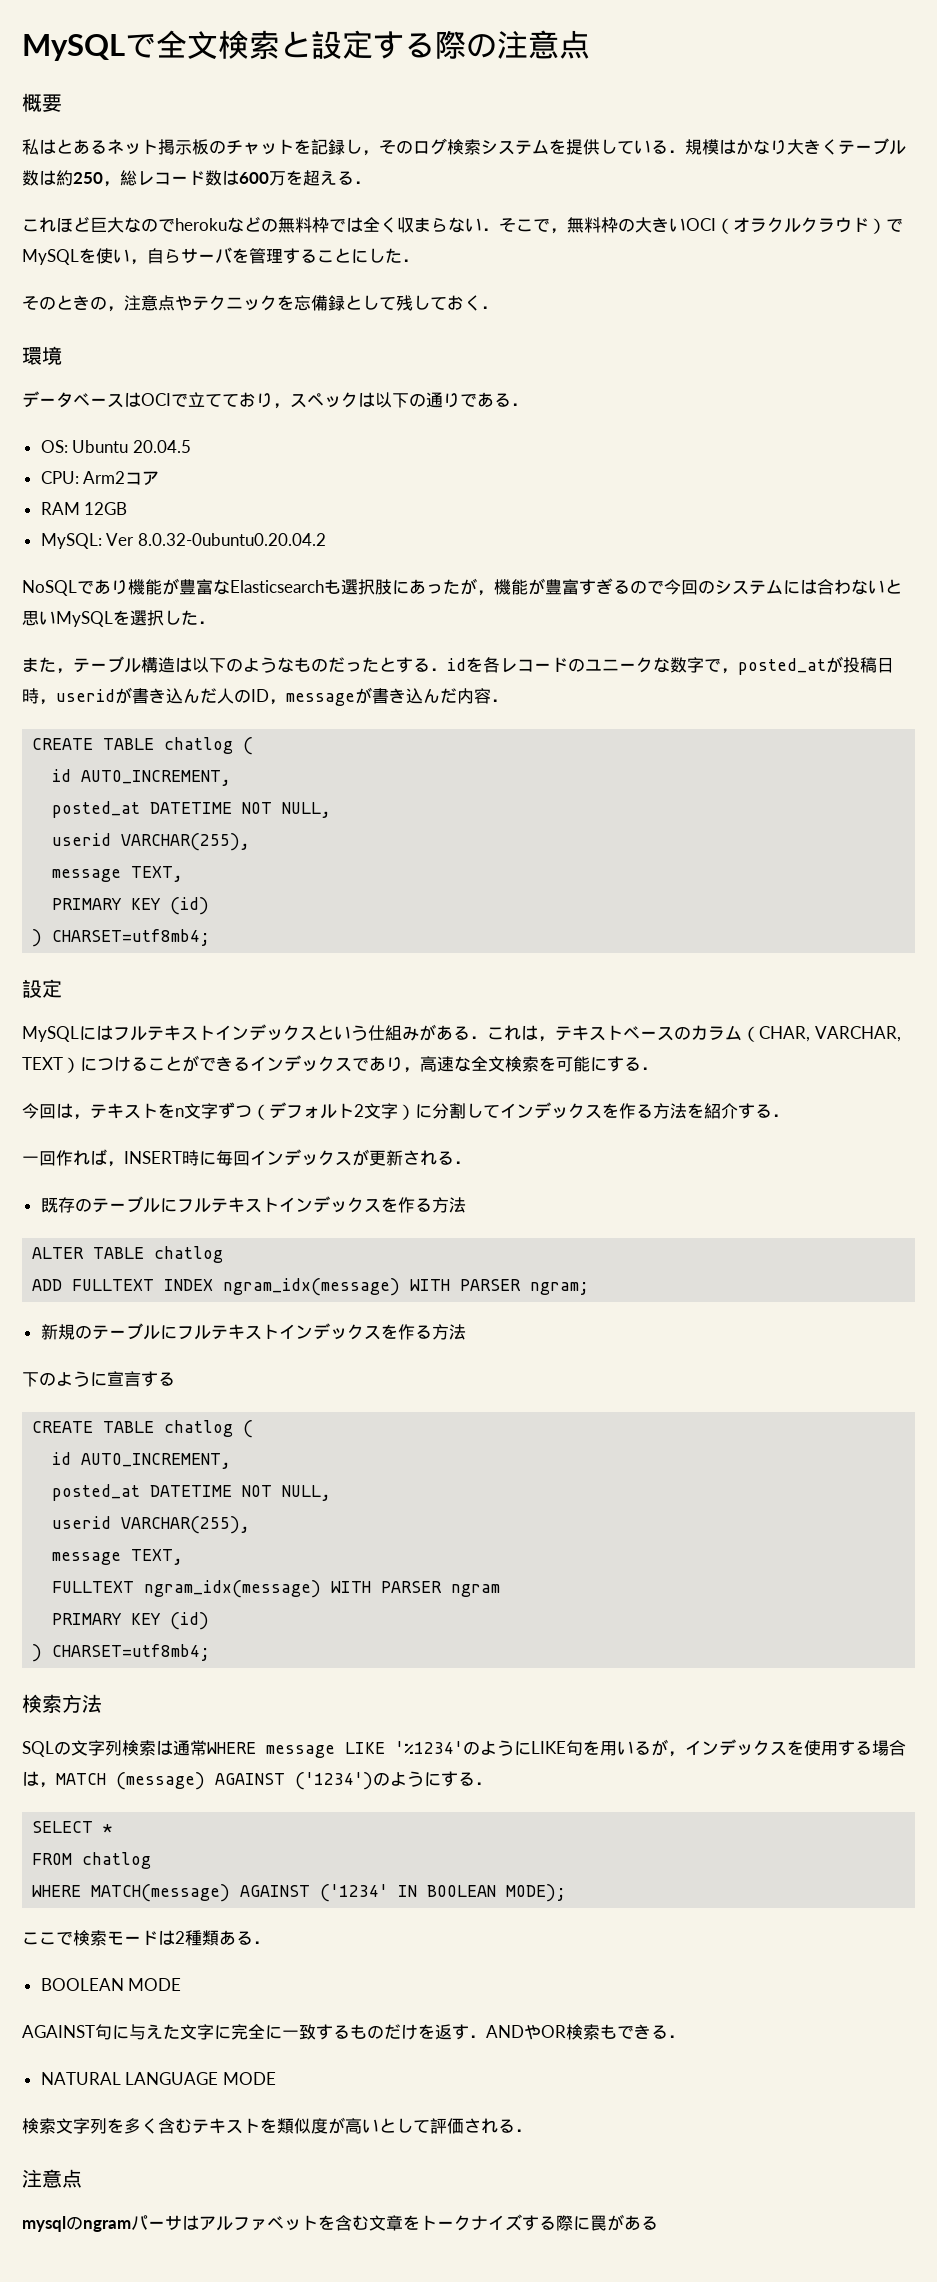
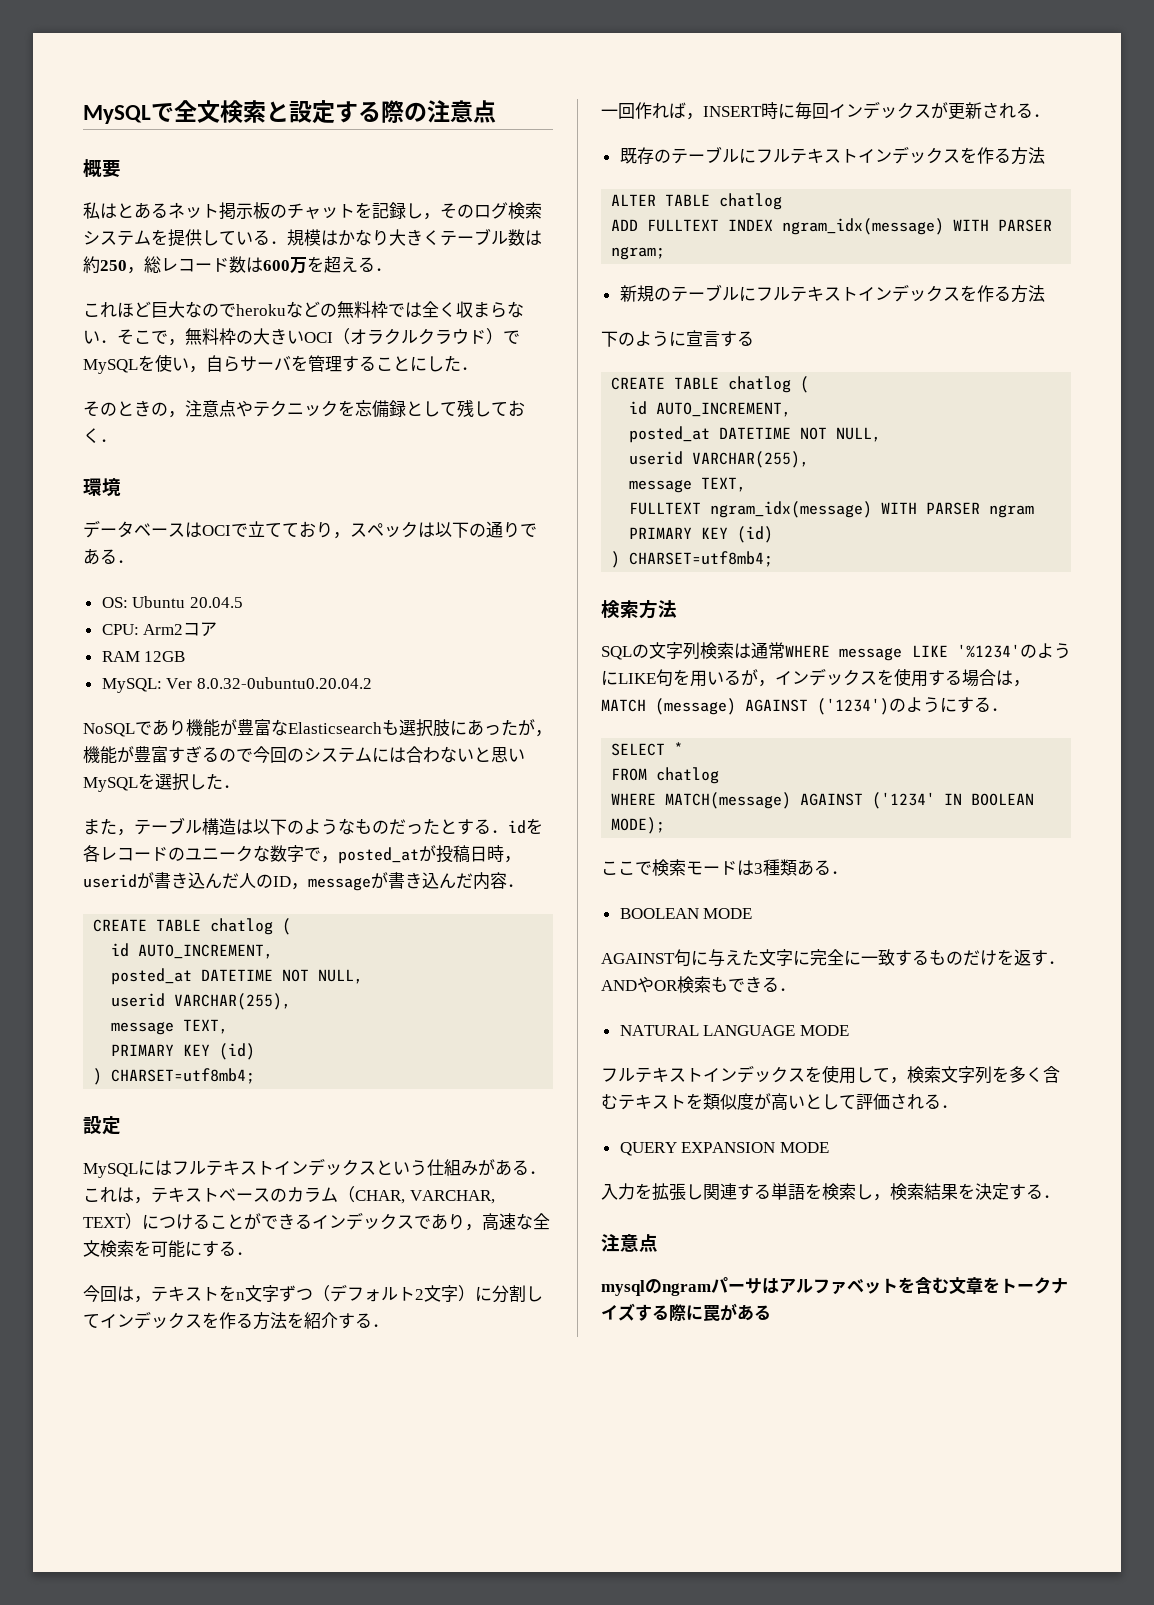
- ここで検索モードは2種類ある．
+ ここで検索モードは3種類ある．
- 検索文字列を多く含むテキストを類似度が高いとして評価される．
+ フルテキストインデックスを使用して，検索文字列を多く含むテキストを類似度が高いとして評価される．
+ QUERY EXPANSION MODE
+ 入力を拡張し関連する単語を検索し，検索結果を決定する．

